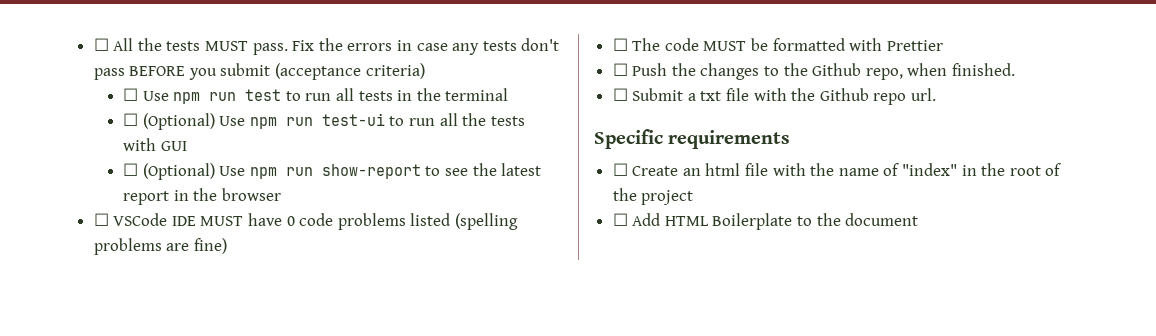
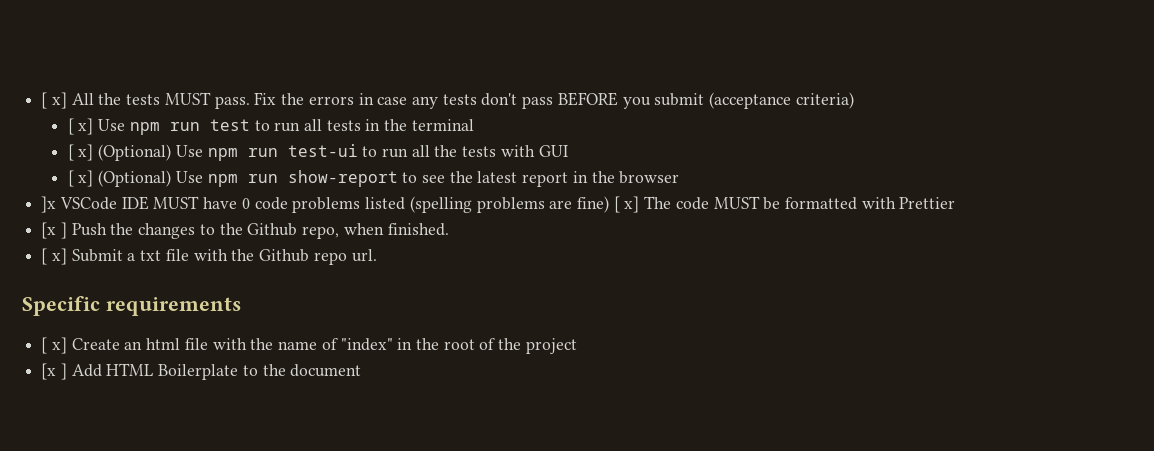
- ☐ All the tests MUST pass.
+ [ x] All the tests MUST pass.
- ☐ Use npm run test to run all tests in the terminal
+ [ x] Use npm run test to run all tests in the terminal
- ☐ (Optional) Use npm run test-ui to run all the tests with GUI
+ [ x] (Optional) Use npm run test-ui to run all the tests with GUI
- ☐ (Optional) Use npm run show-report to see the latest report in the browser
+ [ x] (Optional) Use npm run show-report to see the latest report in the browser
- ☐ VSCode IDE MUST have 0 code problems listed (spelling problems are fine)
- ☐ The code MUST be formatted with Prettier
+ ]x VSCode IDE MUST have 0 code problems listed (spelling problems are fine) [ x] The code MUST be formatted with Prettier
- ☐ Push the changes to the Github repo, when finished.
+ [x ] Push the changes to the Github repo, when finished.
- ☐ Submit a txt file with the Github repo url.
+ [ x] Submit a txt file with the Github repo url.
- ☐ Create an html file with the name of "index" in the root of the project
+ [ x] Create an html file with the name of "index" in the root of the project
- ☐ Add HTML Boilerplate to the document
+ [x ] Add HTML Boilerplate to the document

